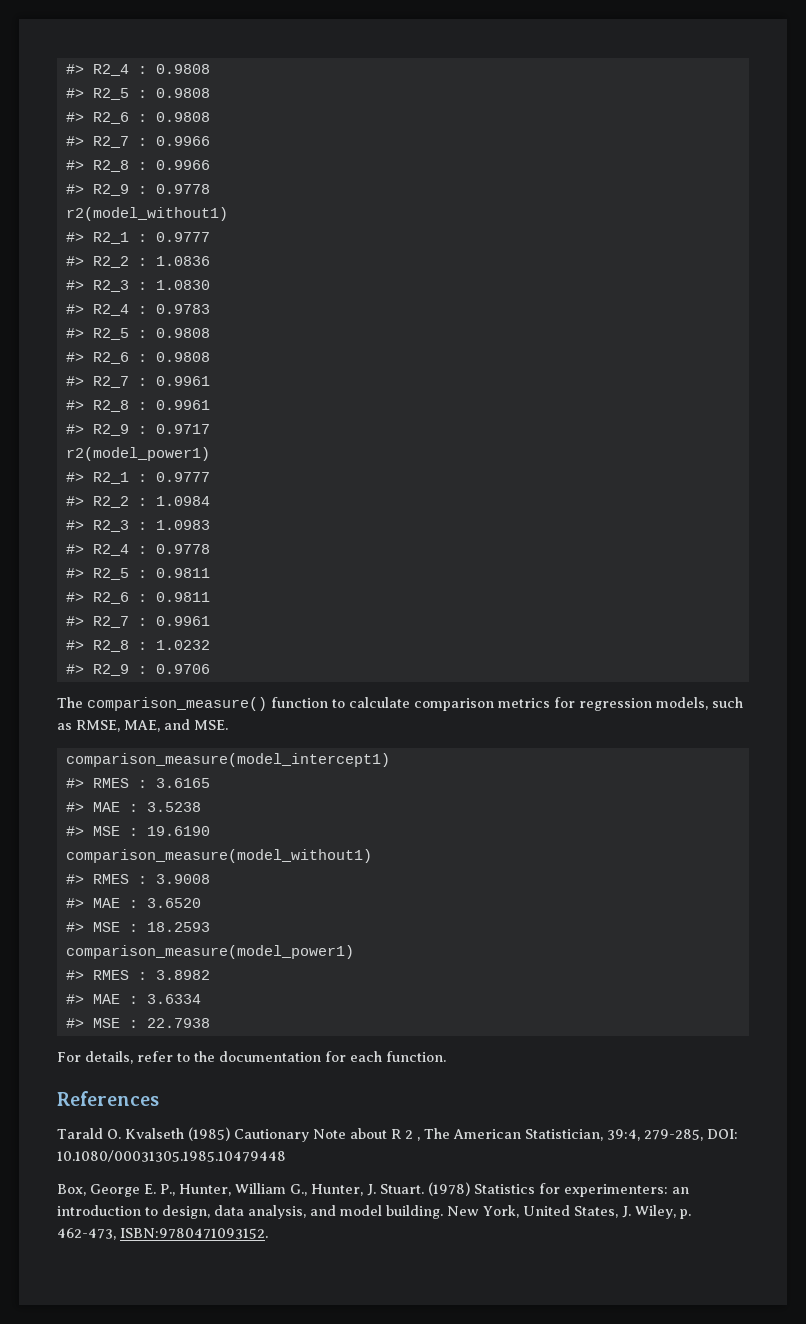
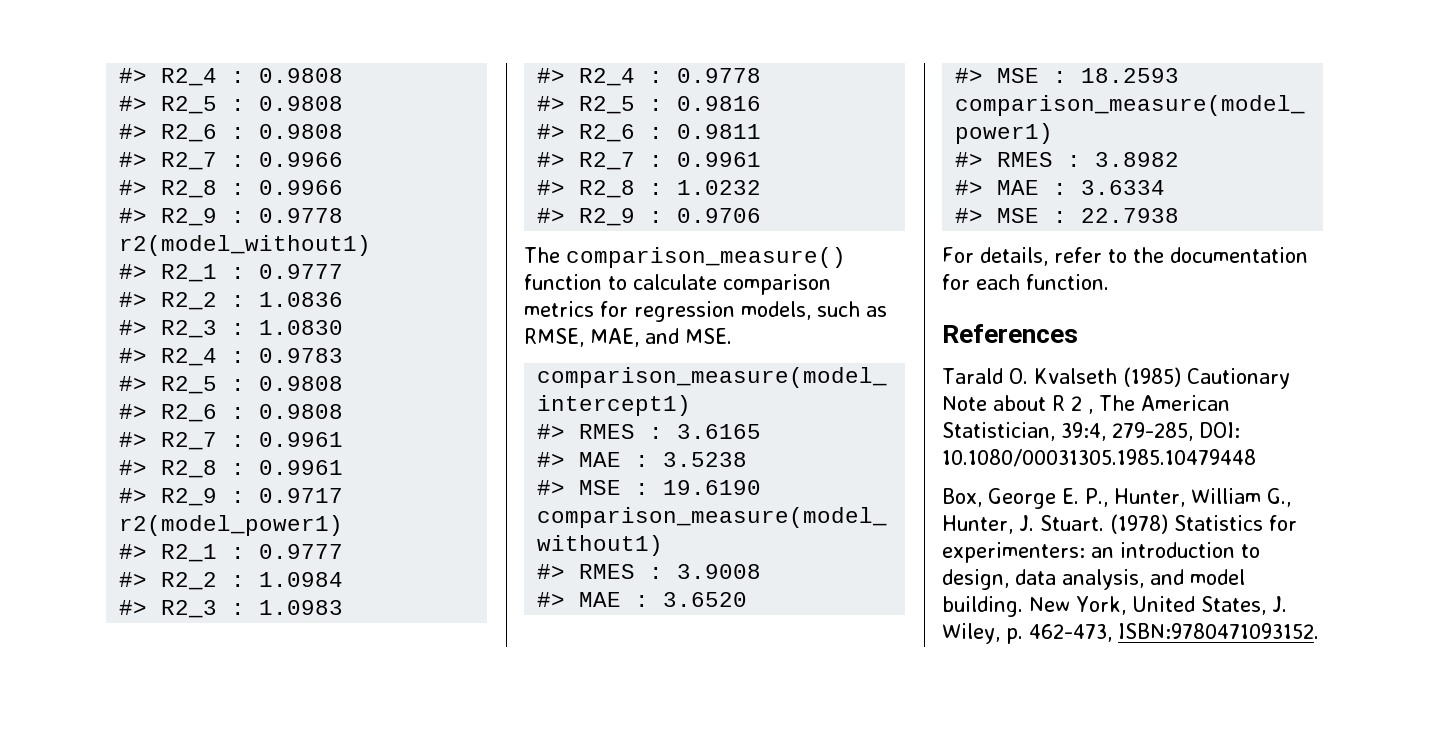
- #> R2_5 : 0.9811
+ #> R2_5 : 0.9816

